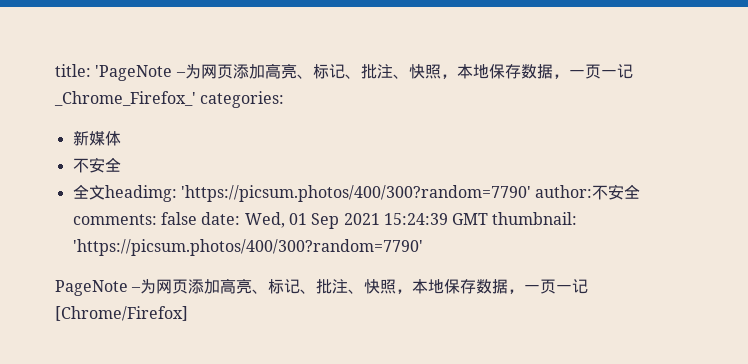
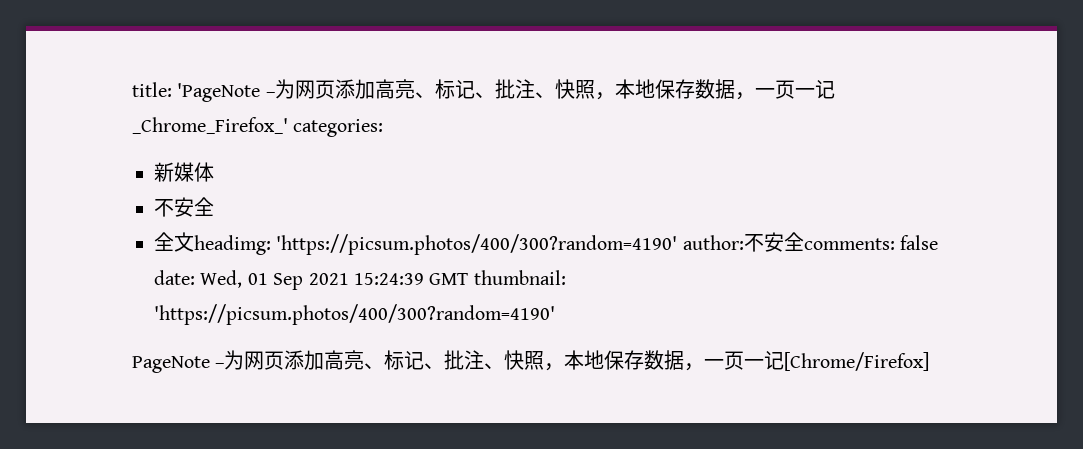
- 全文headimg: 'https://picsum.photos/400/300?random=7790' author:不安全comments: false date: Wed, 01 Sep 2021 15:24:39 GMT thumbnail: 'https://picsum.photos/400/300?random=7790'
+ 全文headimg: 'https://picsum.photos/400/300?random=4190' author:不安全comments: false date: Wed, 01 Sep 2021 15:24:39 GMT thumbnail: 'https://picsum.photos/400/300?random=4190'

